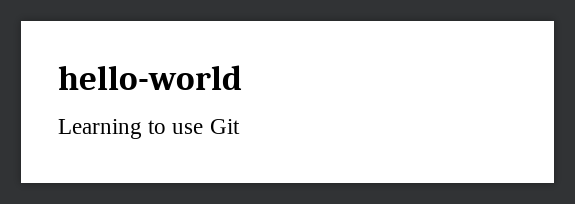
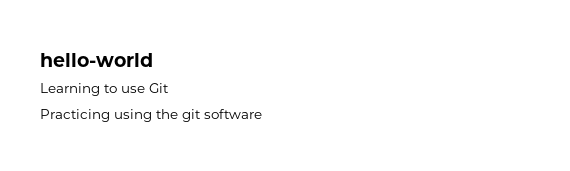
+ Practicing using the git software

